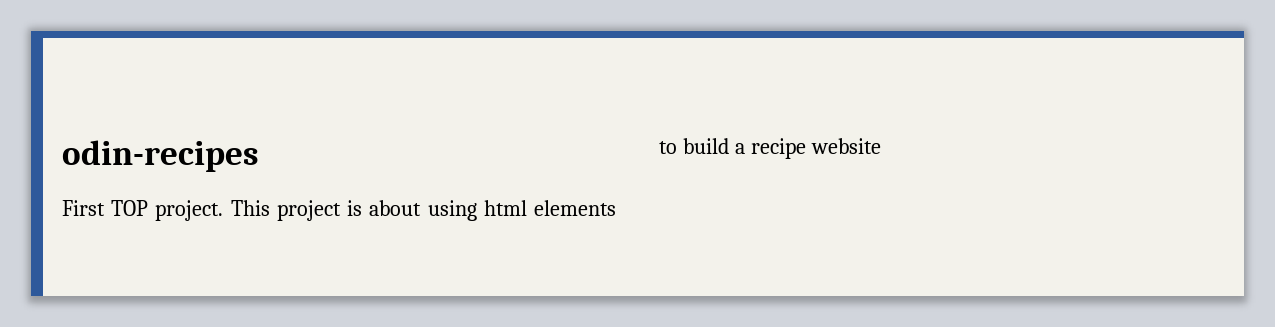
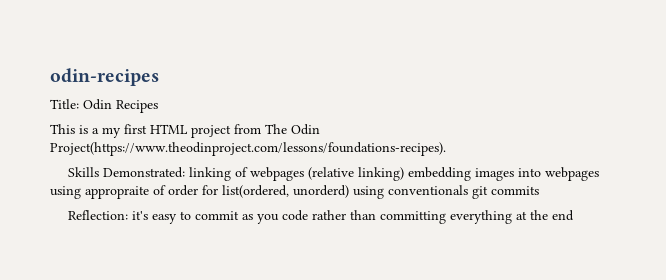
- First TOP project. This project is about using html elements to build a recipe website
+ Title: Odin Recipes
+ This is a my first HTML project from The Odin Project(https://www.theodinproject.com/lessons/foundations-recipes).
+ Skills Demonstrated: linking of webpages (relative linking) embedding images into webpages using appropraite of order for list(ordered, unorderd) using conventionals git commits
+ Reflection: it's easy to commit as you code rather than committing everything at the end

